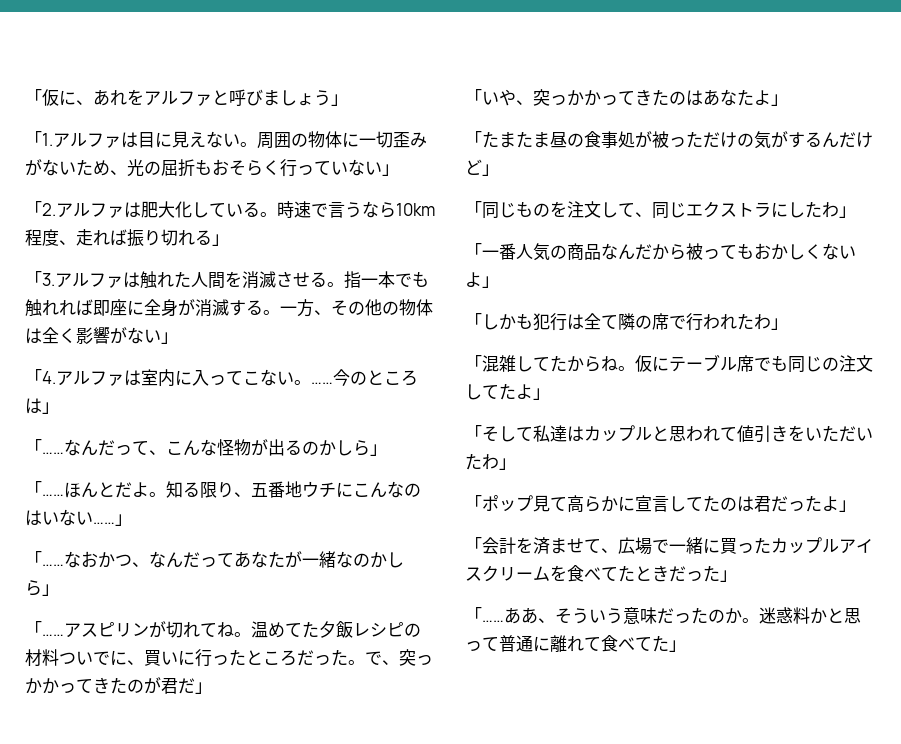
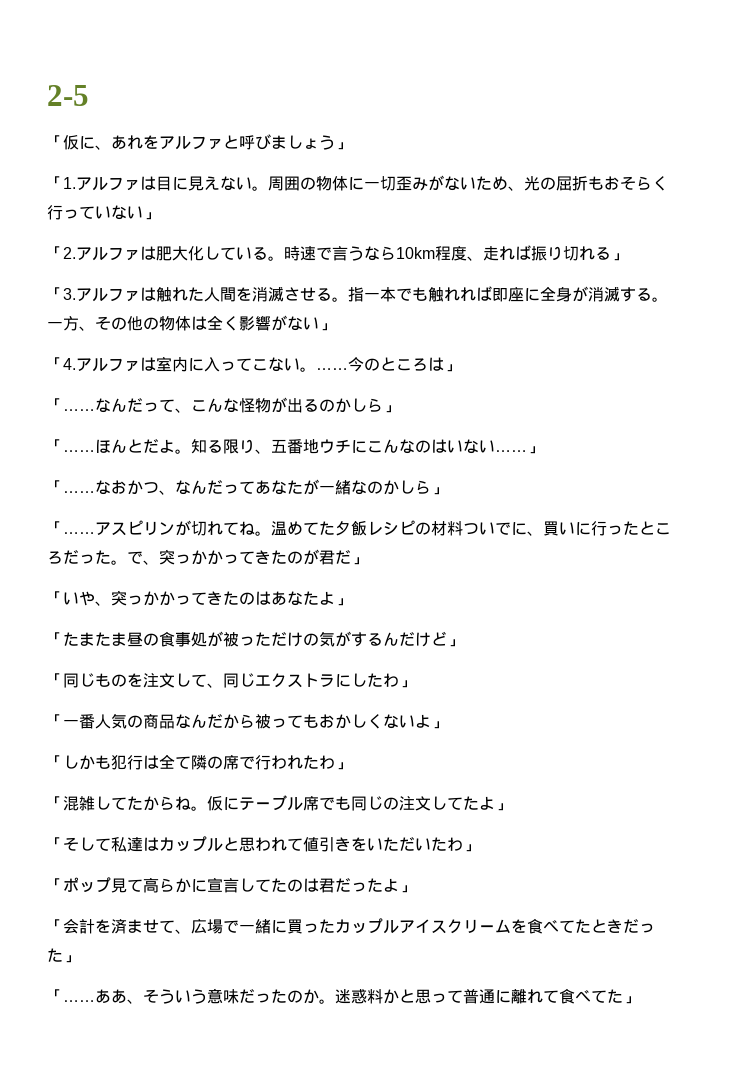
+ 2-5

